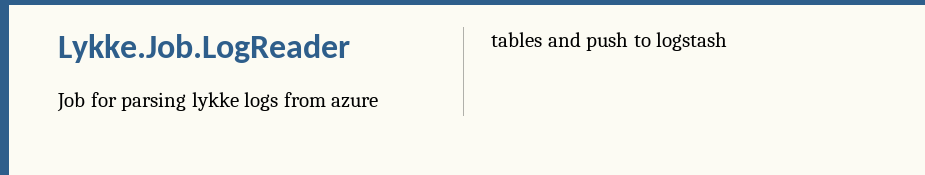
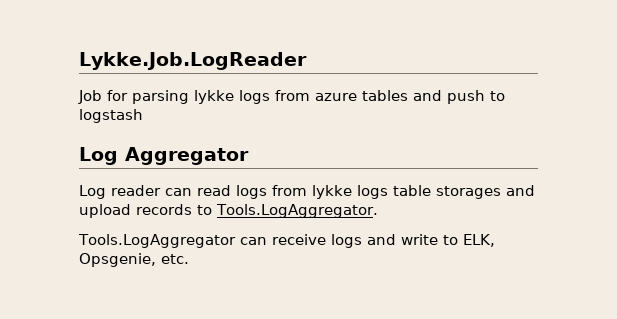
+ Log Aggregator
+ Log reader can read logs from lykke logs table storages and upload records to Tools.LogAggregator.
+ Tools.LogAggregator can receive logs and write to ELK, Opsgenie, etc.

